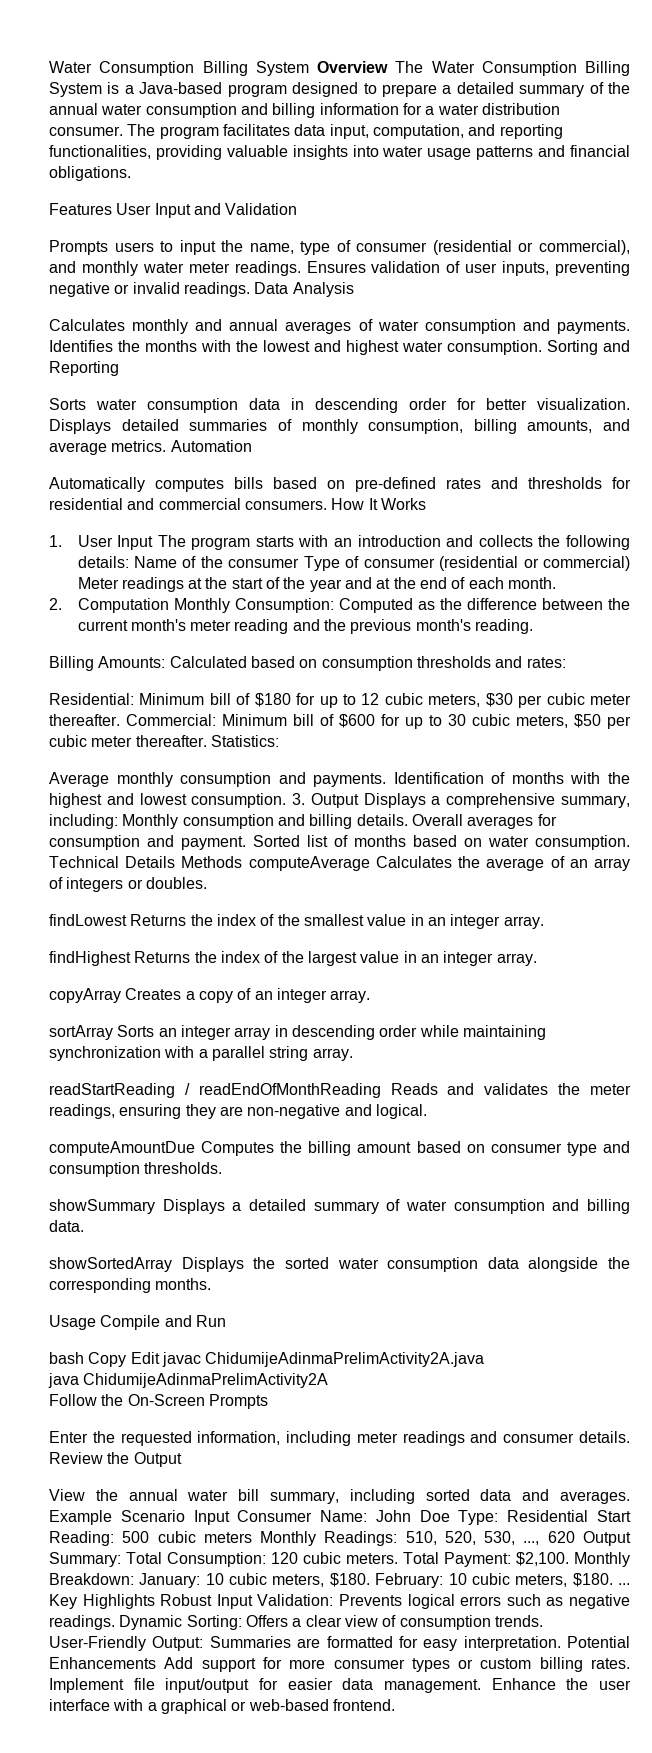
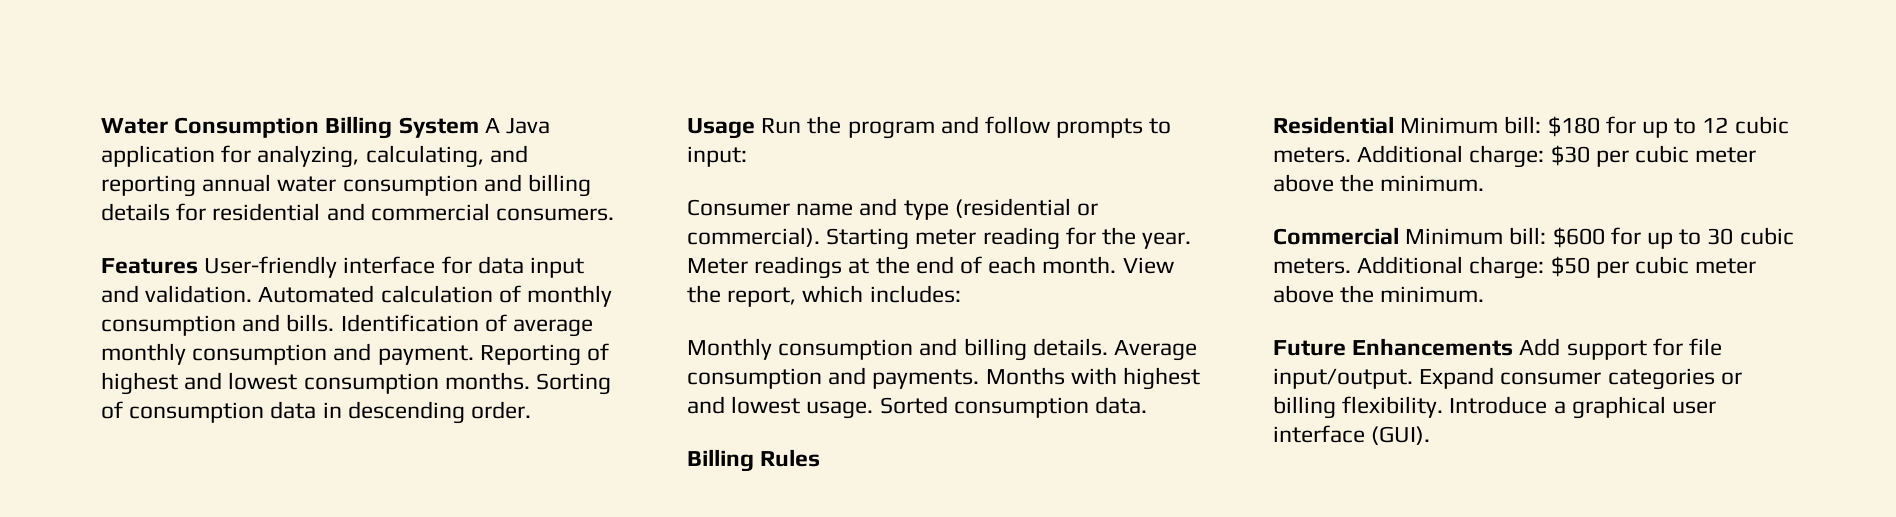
- Water Consumption Billing System Overview The Water Consumption Billing System is a Java-based program designed to prepare a detailed summary of the annual water consumption and billing information for a water distribution consumer. The program facilitates data input, computation, and reporting functionalities, providing valuable insights into water usage patterns and financial obligations.
- Features User Input and Validation
- Prompts users to input the name, type of consumer (residential or commercial), and monthly water meter readings. Ensures validation of user inputs, preventing negative or invalid readings. Data Analysis
- Calculates monthly and annual averages of water consumption and payments. Identifies the months with the lowest and highest water consumption. Sorting and Reporting
- Sorts water consumption data in descending order for better visualization. Displays detailed summaries of monthly consumption, billing amounts, and average metrics. Automation
- Automatically computes bills based on pre-defined rates and thresholds for residential and commercial consumers. How It Works
- 1. User Input The program starts with an introduction and collects the following details: Name of the consumer Type of consumer (residential or commercial) Meter readings at the start of the year and at the end of each month.
- 2. Computation Monthly Consumption: Computed as the difference between the current month's meter reading and the previous month's reading.
- Billing Amounts: Calculated based on consumption thresholds and rates:
- Residential: Minimum bill of $180 for up to 12 cubic meters, $30 per cubic meter thereafter. Commercial: Minimum bill of $600 for up to 30 cubic meters, $50 per cubic meter thereafter. Statistics:
- Average monthly consumption and payments. Identification of months with the highest and lowest consumption. 3. Output Displays a comprehensive summary, including: Monthly consumption and billing details. Overall averages for consumption and payment. Sorted list of months based on water consumption. Technical Details Methods computeAverage Calculates the average of an array of integers or doubles.
- findLowest Returns the index of the smallest value in an integer array.
- findHighest Returns the index of the largest value in an integer array.
- copyArray Creates a copy of an integer array.
- sortArray Sorts an integer array in descending order while maintaining synchronization with a parallel string array.
- readStartReading / readEndOfMonthReading Reads and validates the meter readings, ensuring they are non-negative and logical.
- computeAmountDue Computes the billing amount based on consumer type and consumption thresholds.
- showSummary Displays a detailed summary of water consumption and billing data.
- showSortedArray Displays the sorted water consumption data alongside the corresponding months.
- Usage Compile and Run
- bash Copy Edit javac ChidumijeAdinmaPrelimActivity2A.java
- java ChidumijeAdinmaPrelimActivity2A
- Follow the On-Screen Prompts
- Enter the requested information, including meter readings and consumer details. Review the Output
- View the annual water bill summary, including sorted data and averages. Example Scenario Input Consumer Name: John Doe Type: Residential Start Reading: 500 cubic meters Monthly Readings: 510, 520, 530, ..., 620 Output Summary: Total Consumption: 120 cubic meters. Total Payment: $2,100. Monthly Breakdown: January: 10 cubic meters, $180. February: 10 cubic meters, $180. ... Key Highlights Robust Input Validation: Prevents logical errors such as negative readings. Dynamic Sorting: Offers a clear view of consumption trends. User-Friendly Output: Summaries are formatted for easy interpretation. Potential Enhancements Add support for more consumer types or custom billing rates. Implement file input/output for easier data management. Enhance the user interface with a graphical or web-based frontend.
+ Water Consumption Billing System A Java application for analyzing, calculating, and reporting annual water consumption and billing details for residential and commercial consumers.
+ Features User-friendly interface for data input and validation. Automated calculation of monthly consumption and bills. Identification of average monthly consumption and payment. Reporting of highest and lowest consumption months. Sorting of consumption data in descending order.
+ Usage Run the program and follow prompts to input:
+ Consumer name and type (residential or commercial). Starting meter reading for the year. Meter readings at the end of each month. View the report, which includes:
+ Monthly consumption and billing details. Average consumption and payments. Months with highest and lowest usage. Sorted consumption data.
+ Billing Rules
+ Residential Minimum bill: $180 for up to 12 cubic meters. Additional charge: $30 per cubic meter above the minimum.
+ Commercial Minimum bill: $600 for up to 30 cubic meters. Additional charge: $50 per cubic meter above the minimum.
+ Future Enhancements Add support for file input/output. Expand consumer categories or billing flexibility. Introduce a graphical user interface (GUI).

